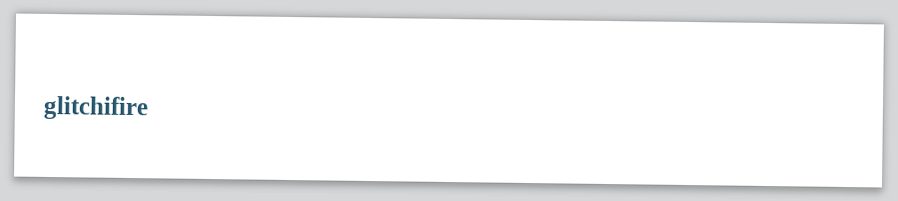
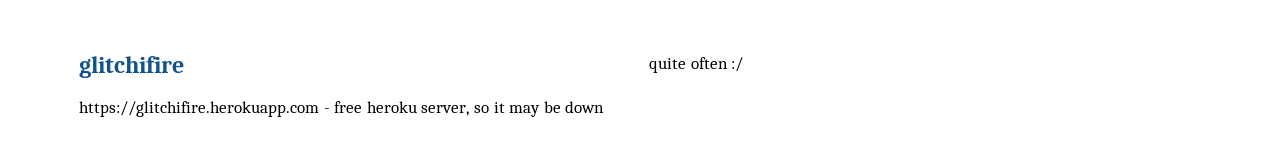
+ https://glitchifire.herokuapp.com - free heroku server, so it may be down quite often :/

